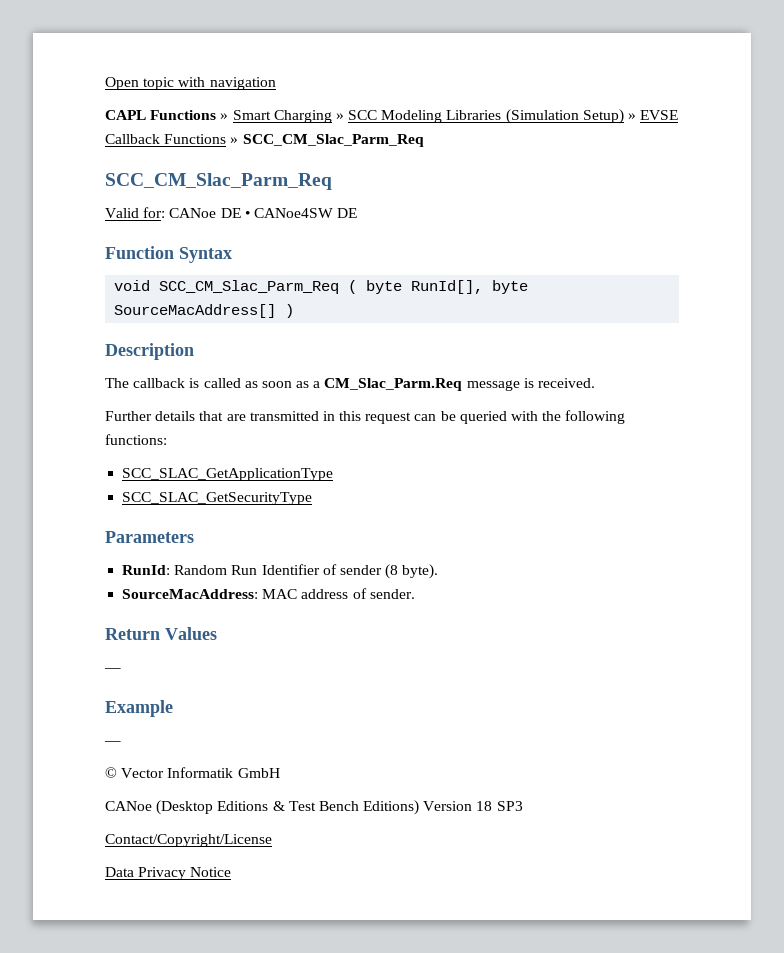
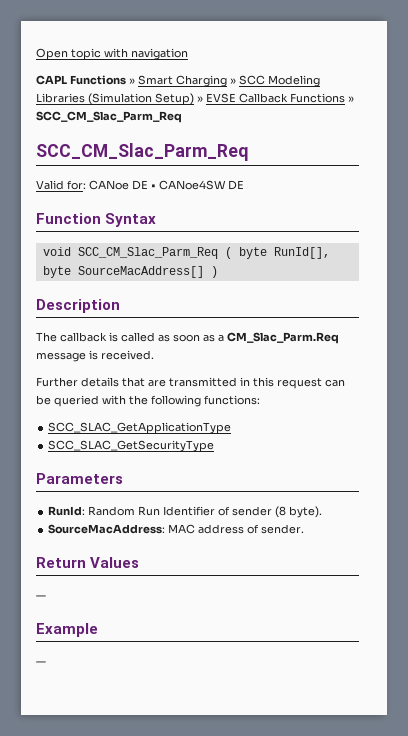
- © Vector Informatik GmbH
- CANoe (Desktop Editions & Test Bench Editions) Version 18 SP3
- Contact/Copyright/License
- Data Privacy Notice

